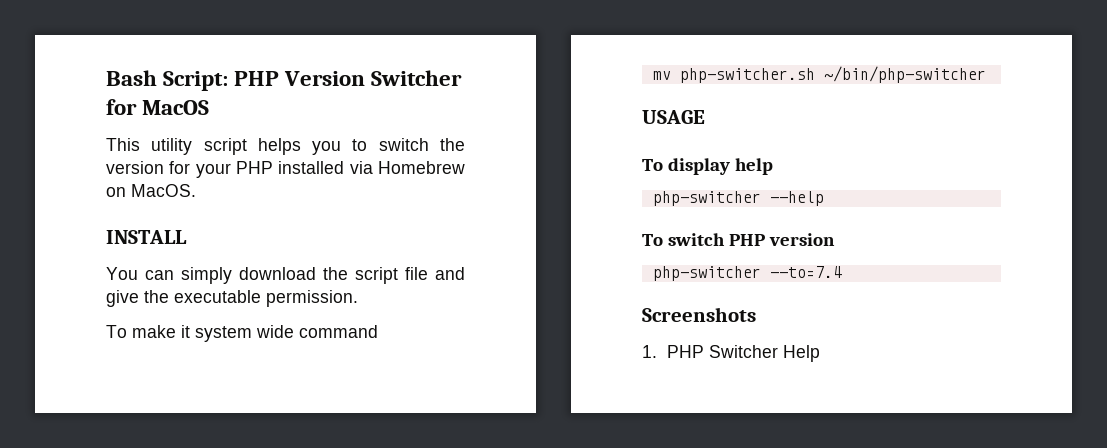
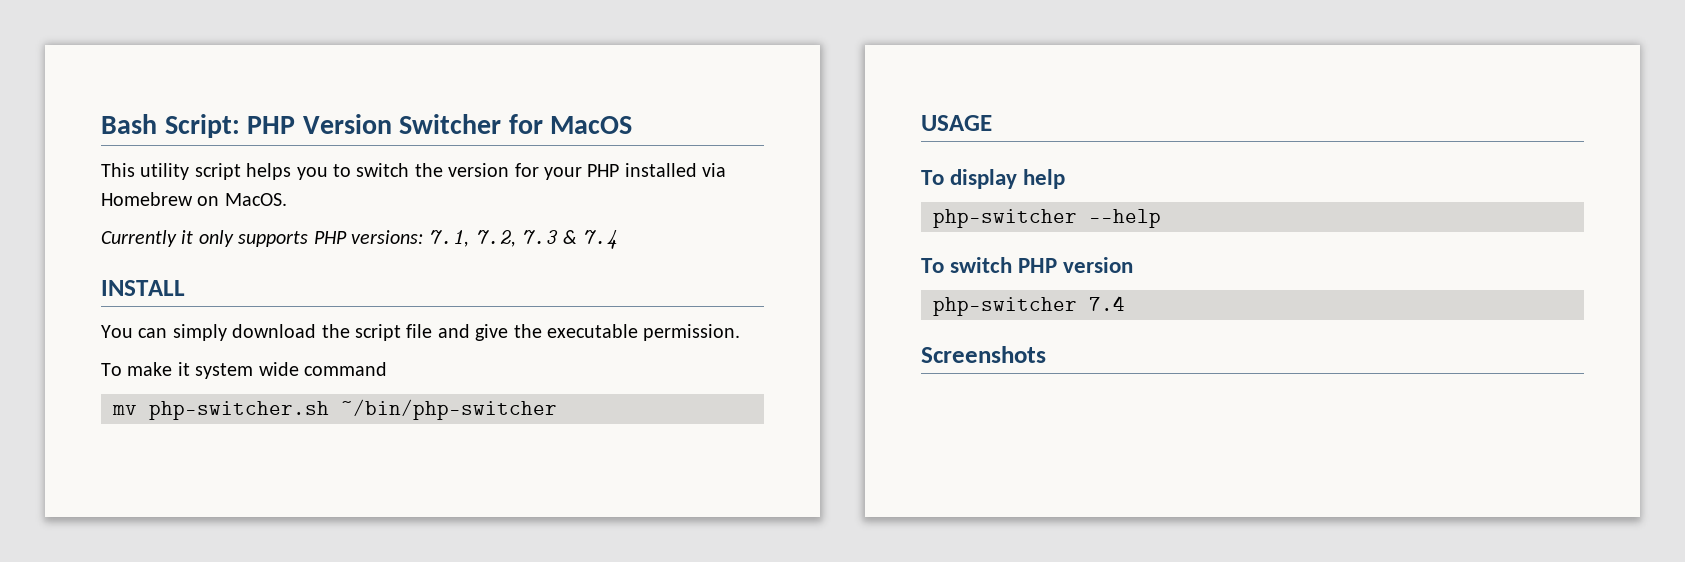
+ Currently it only supports PHP versions: 7.1, 7.2, 7.3 & 7.4
- php-switcher --to=7.4
+ php-switcher 7.4
- 1. PHP Switcher Help

